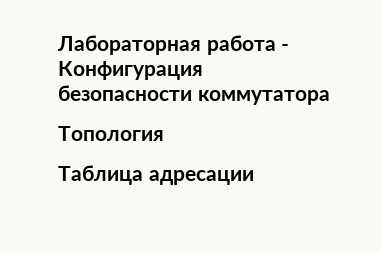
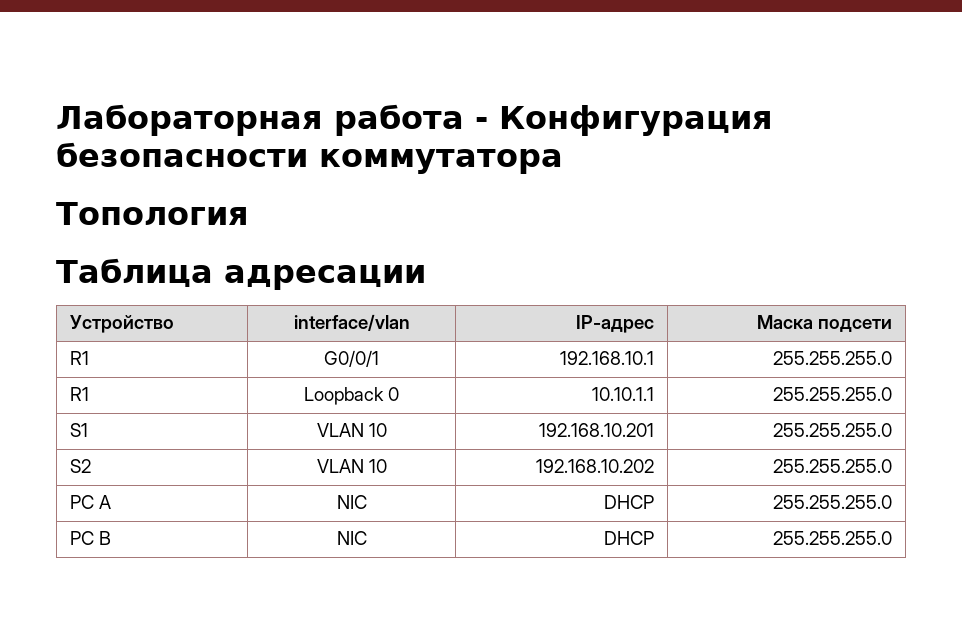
+ Устройство | interface/vlan | IP-адрес | Маска подсети
+ R1 | G0/0/1 | 192.168.10.1 | 255.255.255.0
+ R1 | Loopback 0 | 10.10.1.1 | 255.255.255.0
+ S1 | VLAN 10 | 192.168.10.201 | 255.255.255.0
+ S2 | VLAN 10 | 192.168.10.202 | 255.255.255.0
+ PC A | NIC | DHCP | 255.255.255.0
+ PC B | NIC | DHCP | 255.255.255.0

